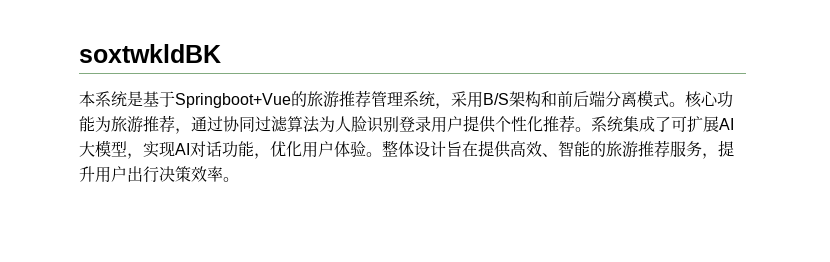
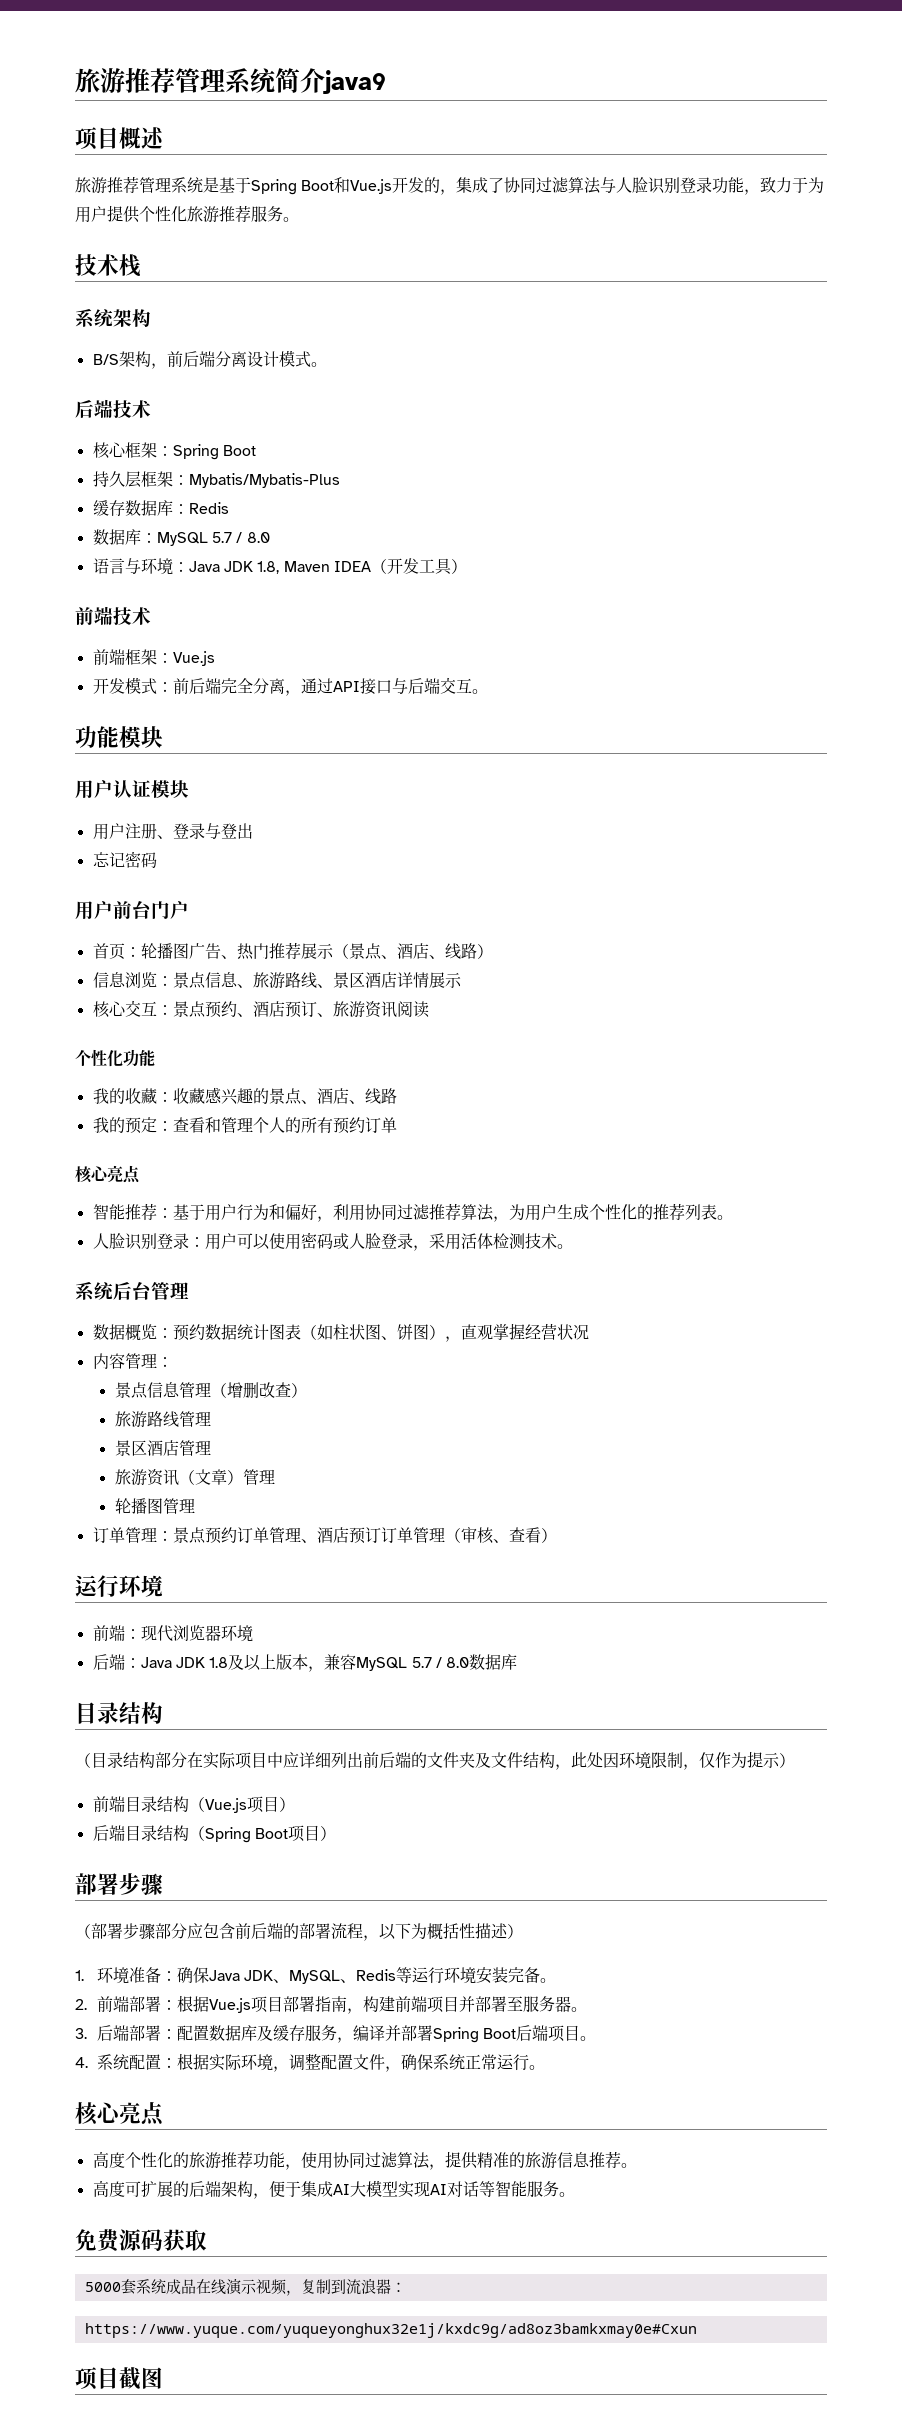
- soxtwkldBK
- 本系统是基于Springboot+Vue的旅游推荐管理系统，采用B/S架构和前后端分离模式。核心功能为旅游推荐，通过协同过滤算法为人脸识别登录用户提供个性化推荐。系统集成了可扩展AI大模型，实现AI对话功能，优化用户体验。整体设计旨在提供高效、智能的旅游推荐服务，提升用户出行决策效率。
+ 旅游推荐管理系统简介java9
+ 项目概述
+ 旅游推荐管理系统是基于Spring Boot和Vue.js开发的，集成了协同过滤算法与人脸识别登录功能，致力于为用户提供个性化旅游推荐服务。
+ 技术栈
+ 系统架构
+ B/S架构，前后端分离设计模式。
+ 后端技术
+ 核心框架：Spring Boot
+ 持久层框架：Mybatis/Mybatis-Plus
+ 缓存数据库：Redis
+ 数据库：MySQL 5.7 / 8.0
+ 语言与环境：Java JDK 1.8, Maven IDEA（开发工具）
+ 前端技术
+ 前端框架：Vue.js
+ 开发模式：前后端完全分离，通过API接口与后端交互。
+ 功能模块
+ 用户认证模块
+ 用户注册、登录与登出
+ 忘记密码
+ 用户前台门户
+ 首页：轮播图广告、热门推荐展示（景点、酒店、线路）
+ 信息浏览：景点信息、旅游路线、景区酒店详情展示
+ 核心交互：景点预约、酒店预订、旅游资讯阅读
+ 个性化功能
+ 我的收藏：收藏感兴趣的景点、酒店、线路
+ 我的预定：查看和管理个人的所有预约订单
+ 核心亮点
+ 智能推荐：基于用户行为和偏好，利用协同过滤推荐算法，为用户生成个性化的推荐列表。
+ 人脸识别登录：用户可以使用密码或人脸登录，采用活体检测技术。
+ 系统后台管理
+ 数据概览：预约数据统计图表（如柱状图、饼图），直观掌握经营状况
+ 内容管理：
+ 景点信息管理（增删改查）
+ 旅游路线管理
+ 景区酒店管理
+ 旅游资讯（文章）管理
+ 轮播图管理
+ 订单管理：景点预约订单管理、酒店预订订单管理（审核、查看）
+ 运行环境
+ 前端：现代浏览器环境
+ 后端：Java JDK 1.8及以上版本，兼容MySQL 5.7 / 8.0数据库
+ 目录结构
+ （目录结构部分在实际项目中应详细列出前后端的文件夹及文件结构，此处因环境限制，仅作为提示）
+ 前端目录结构（Vue.js项目）
+ 后端目录结构（Spring Boot项目）
+ 部署步骤
+ （部署步骤部分应包含前后端的部署流程，以下为概括性描述）
+ 1.环境准备：确保Java JDK、MySQL、Redis等运行环境安装完备。
+ 2.前端部署：根据Vue.js项目部署指南，构建前端项目并部署至服务器。
+ 3.后端部署：配置数据库及缓存服务，编译并部署Spring Boot后端项目。
+ 4.系统配置：根据实际环境，调整配置文件，确保系统正常运行。
+ 核心亮点
+ 高度个性化的旅游推荐功能，使用协同过滤算法，提供精准的旅游信息推荐。
+ 高度可扩展的后端架构，便于集成AI大模型实现AI对话等智能服务。
+ 免费源码获取
+ 5000套系统成品在线演示视频，复制到流浪器：
+ https://www.yuque.com/yuqueyonghux32e1j/kxdc9g/ad8oz3bamkxmay0e#Cxun
+ 项目截图

